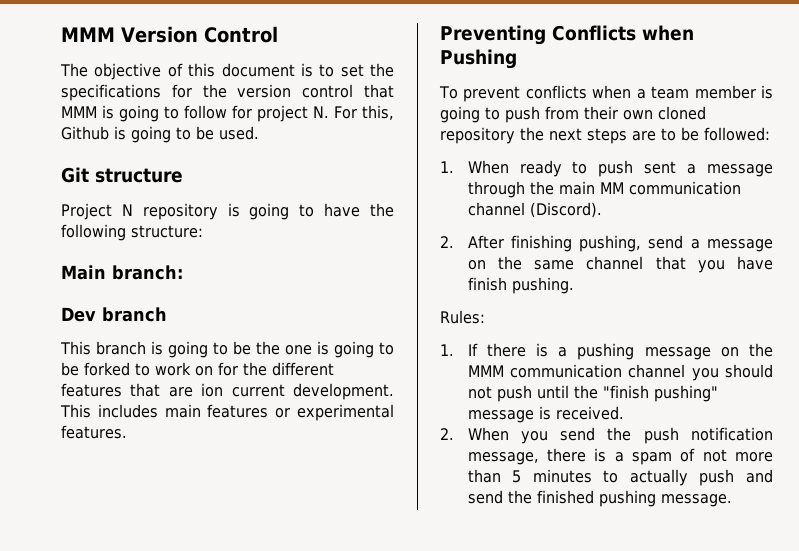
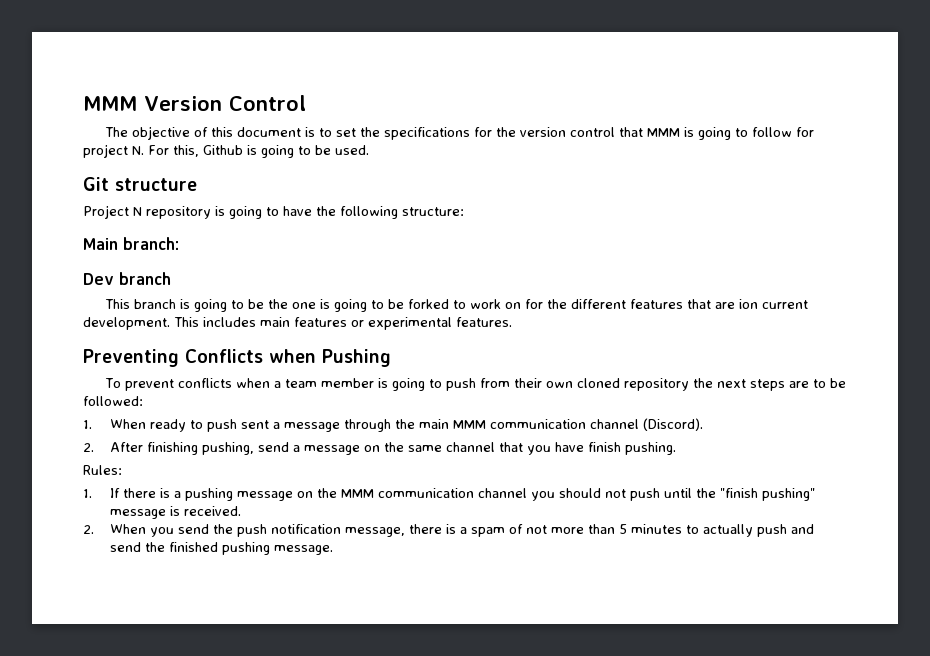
- 1. When ready to push sent a message through the main MM communication channel (Discord).
+ 1. When ready to push sent a message through the main MMM communication channel (Discord).

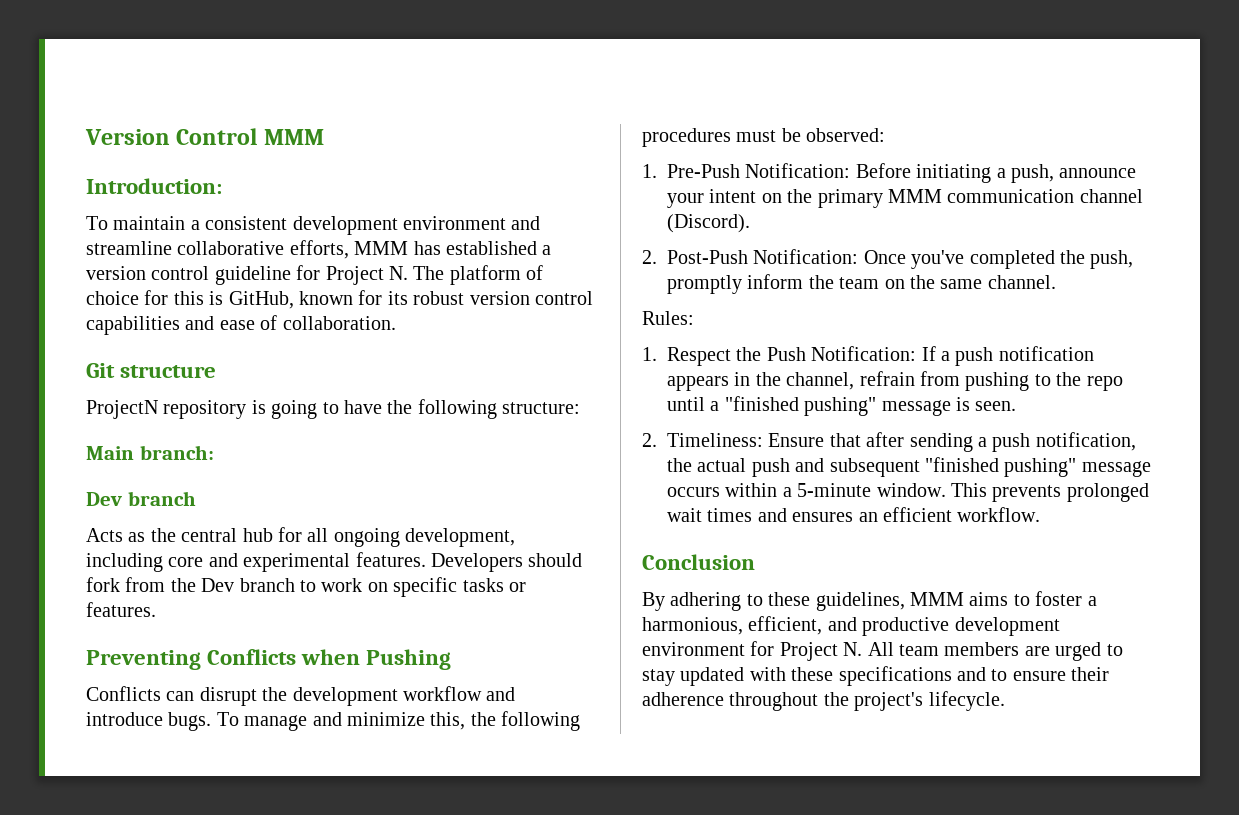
- MMM Version Control
- The objective of this document is to set the specifications for the version control that MMM is going to follow for project N. For this, Github is going to be used.
+ Version Control MMM
+ Introduction:
+ To maintain a consistent development environment and streamline collaborative efforts, MMM has established a version control guideline for Project N. The platform of choice for this is GitHub, known for its robust version control capabilities and ease of collaboration.
- Project N repository is going to have the following structure:
+ ProjectN repository is going to have the following structure:
- This branch is going to be the one is going to be forked to work on for the different features that are ion current development. This includes main features or experimental features.
+ Acts as the central hub for all ongoing development, including core and experimental features. Developers should fork from the Dev branch to work on specific tasks or features.
- To prevent conflicts when a team member is going to push from their own cloned repository the next steps are to be followed:
- 1. When ready to push sent a message through the main MMM communication channel (Discord).
+ Conflicts can disrupt the development workflow and introduce bugs. To manage and minimize this, the following procedures must be observed:
+ 1. Pre-Push Notification: Before initiating a push, announce your intent on the primary MMM communication channel (Discord).
- 2. After finishing pushing, send a message on the same channel that you have finish pushing.
+ 2. Post-Push Notification: Once you've completed the push, promptly inform the team on the same channel.
  Rules:
- 1. If there is a pushing message on the MMM communication channel you should not push until the "finish pushing" message is received.
- 2. When you send the push notification message, there is a spam of not more than 5 minutes to actually push and send the finished pushing message.
+ 1. Respect the Push Notification: If a push notification appears in the channel, refrain from pushing to the repo until a "finished pushing" message is seen.
+ 2. Timeliness: Ensure that after sending a push notification, the actual push and subsequent "finished pushing" message occurs within a 5-minute window. This prevents prolonged wait times and ensures an efficient workflow.
+ Conclusion
+ By adhering to these guidelines, MMM aims to foster a harmonious, efficient, and productive development environment for Project N. All team members are urged to stay updated with these specifications and to ensure their adherence throughout the project's lifecycle.

